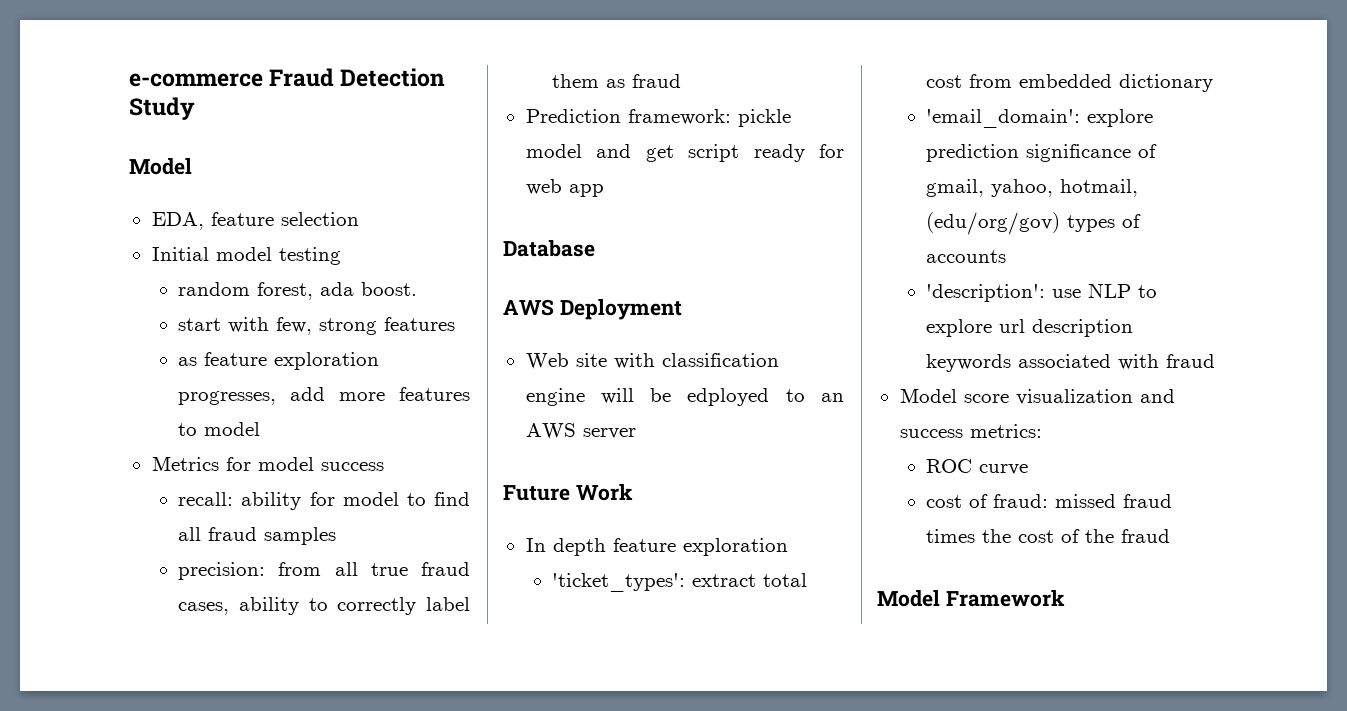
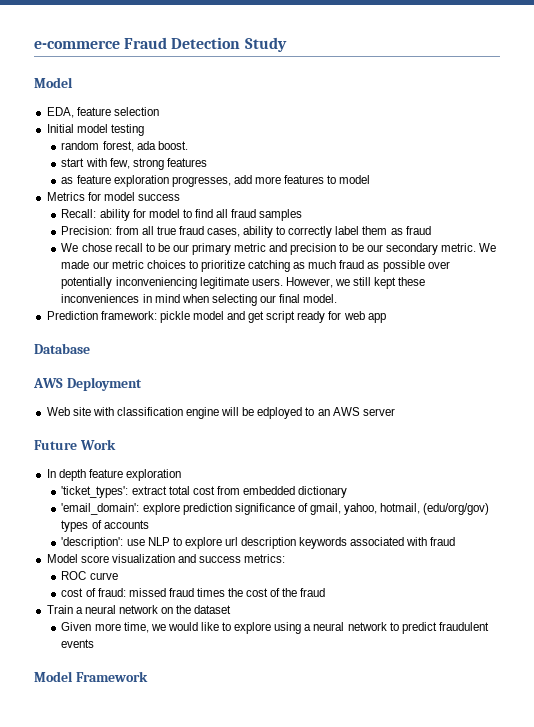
- recall: ability for model to find all fraud samples
+ Recall: ability for model to find all fraud samples
- precision: from all true fraud cases, ability to correctly label them as fraud
+ Precision: from all true fraud cases, ability to correctly label them as fraud
+ We chose recall to be our primary metric and precision to be our secondary metric. We made our metric choices to prioritize catching as much fraud as possible over potentially inconveniencing legitimate users. However, we still kept these inconveniences in mind when selecting our final model.
+ Train a neural network on the dataset
+ Given more time, we would like to explore using a neural network to predict fraudulent events

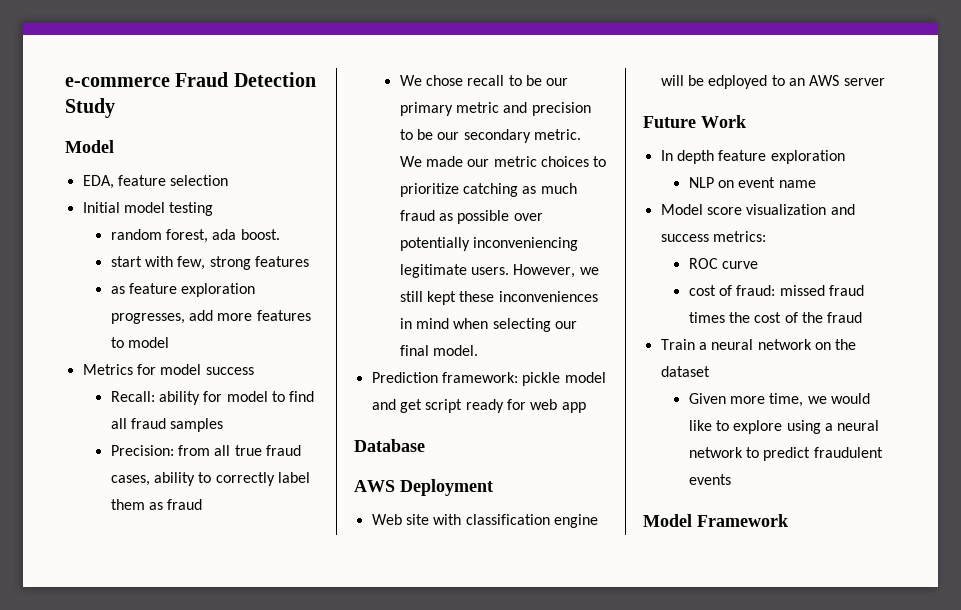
- 'ticket_types': extract total cost from embedded dictionary
- 'email_domain': explore prediction significance of gmail, yahoo, hotmail, (edu/org/gov) types of accounts
- 'description': use NLP to explore url description keywords associated with fraud
+ NLP on event name

